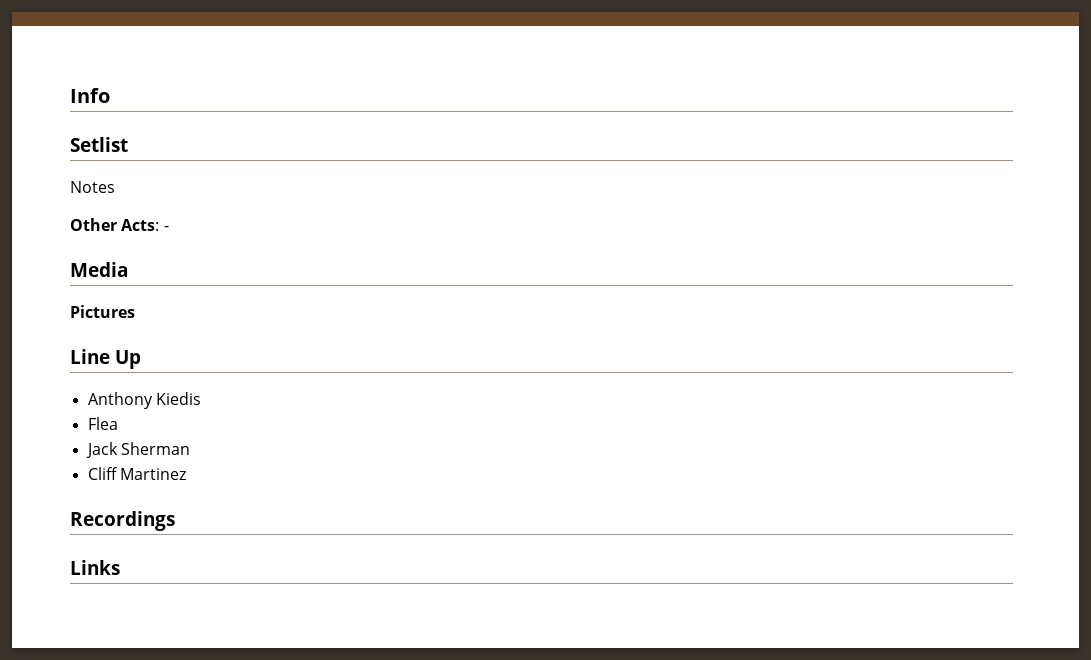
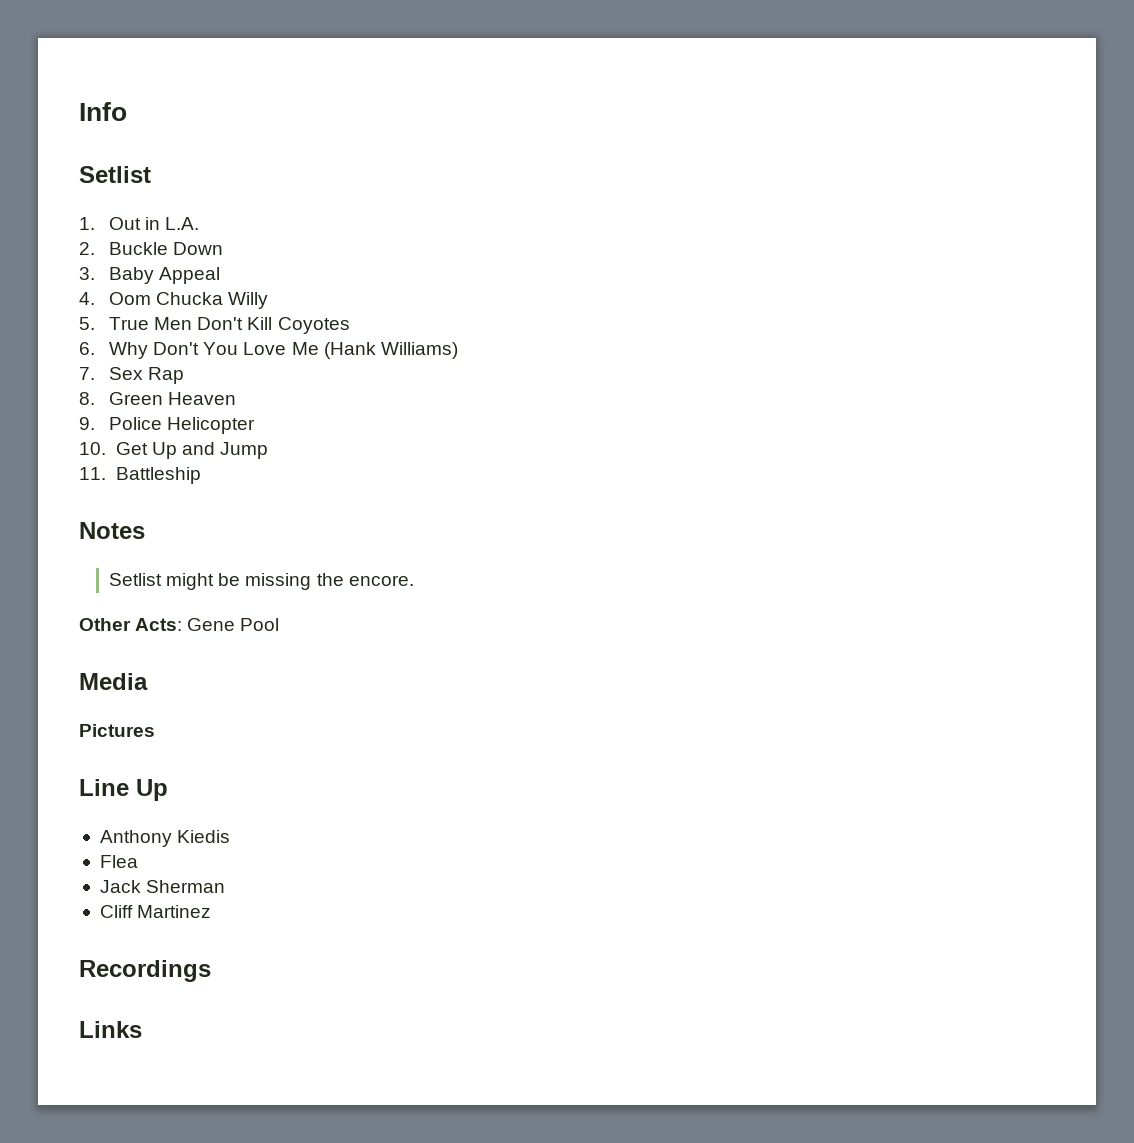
+ 1. Out in L.A.
+ 2. Buckle Down
+ 3. Baby Appeal
+ 4. Oom Chucka Willy
+ 5. True Men Don't Kill Coyotes
+ 6. Why Don't You Love Me (Hank Williams)
+ 7. Sex Rap
+ 8. Green Heaven
+ 9. Police Helicopter
+ 10. Get Up and Jump
+ 11. Battleship
  Notes
+ Setlist might be missing the encore.
- Other Acts: -
+ Other Acts: Gene Pool

